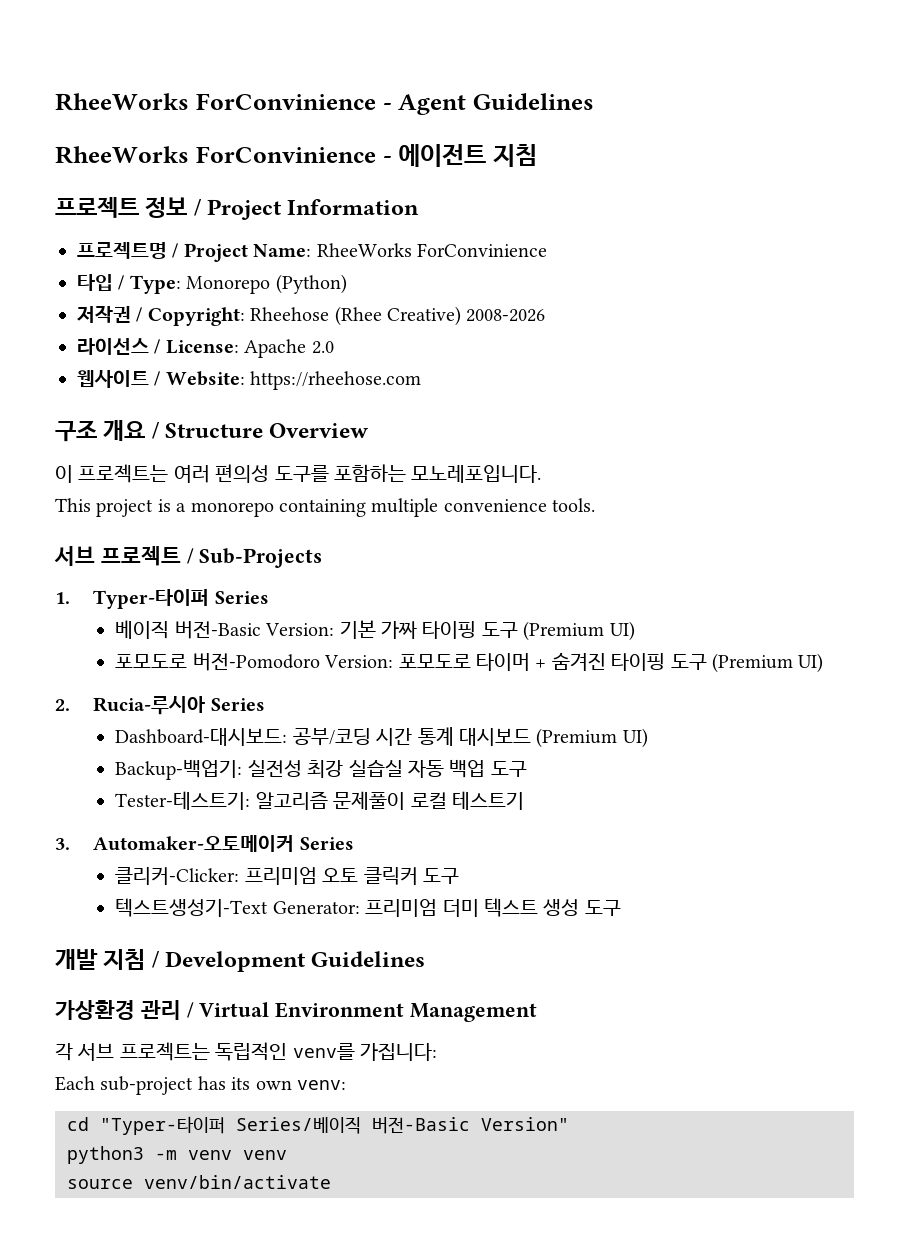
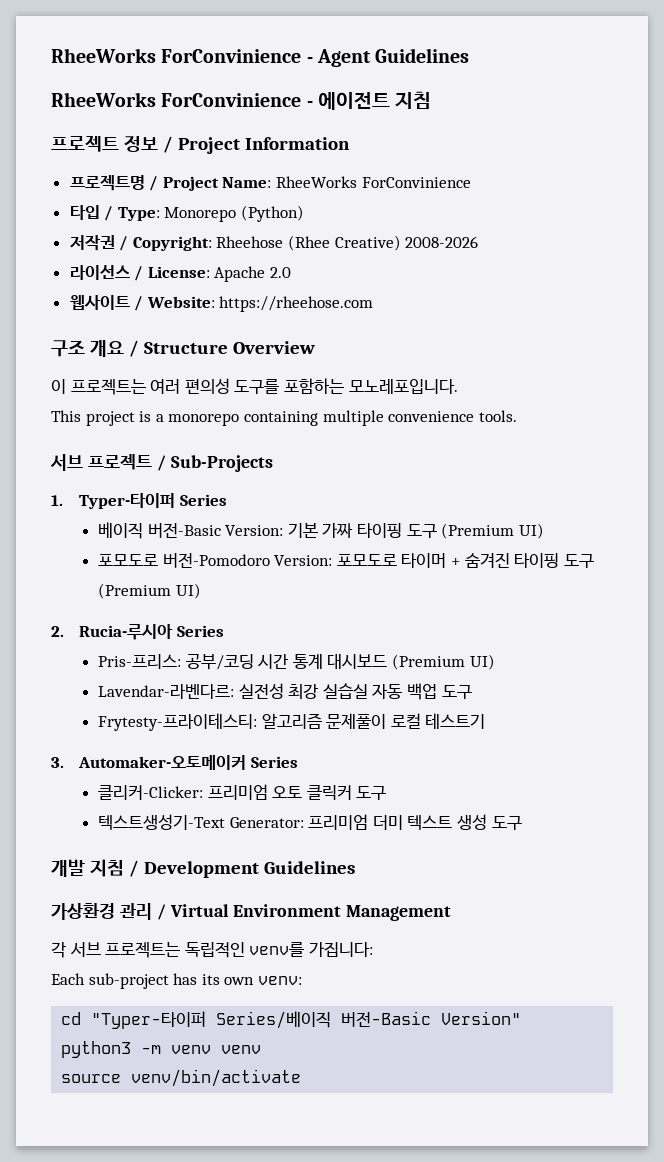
- Dashboard-대시보드: 공부/코딩 시간 통계 대시보드 (Premium UI)
+ Pris-프리스: 공부/코딩 시간 통계 대시보드 (Premium UI)
- Backup-백업기: 실전성 최강 실습실 자동 백업 도구
+ Lavendar-라벤다르: 실전성 최강 실습실 자동 백업 도구
- Tester-테스트기: 알고리즘 문제풀이 로컬 테스트기
+ Frytesty-프라이테스티: 알고리즘 문제풀이 로컬 테스트기

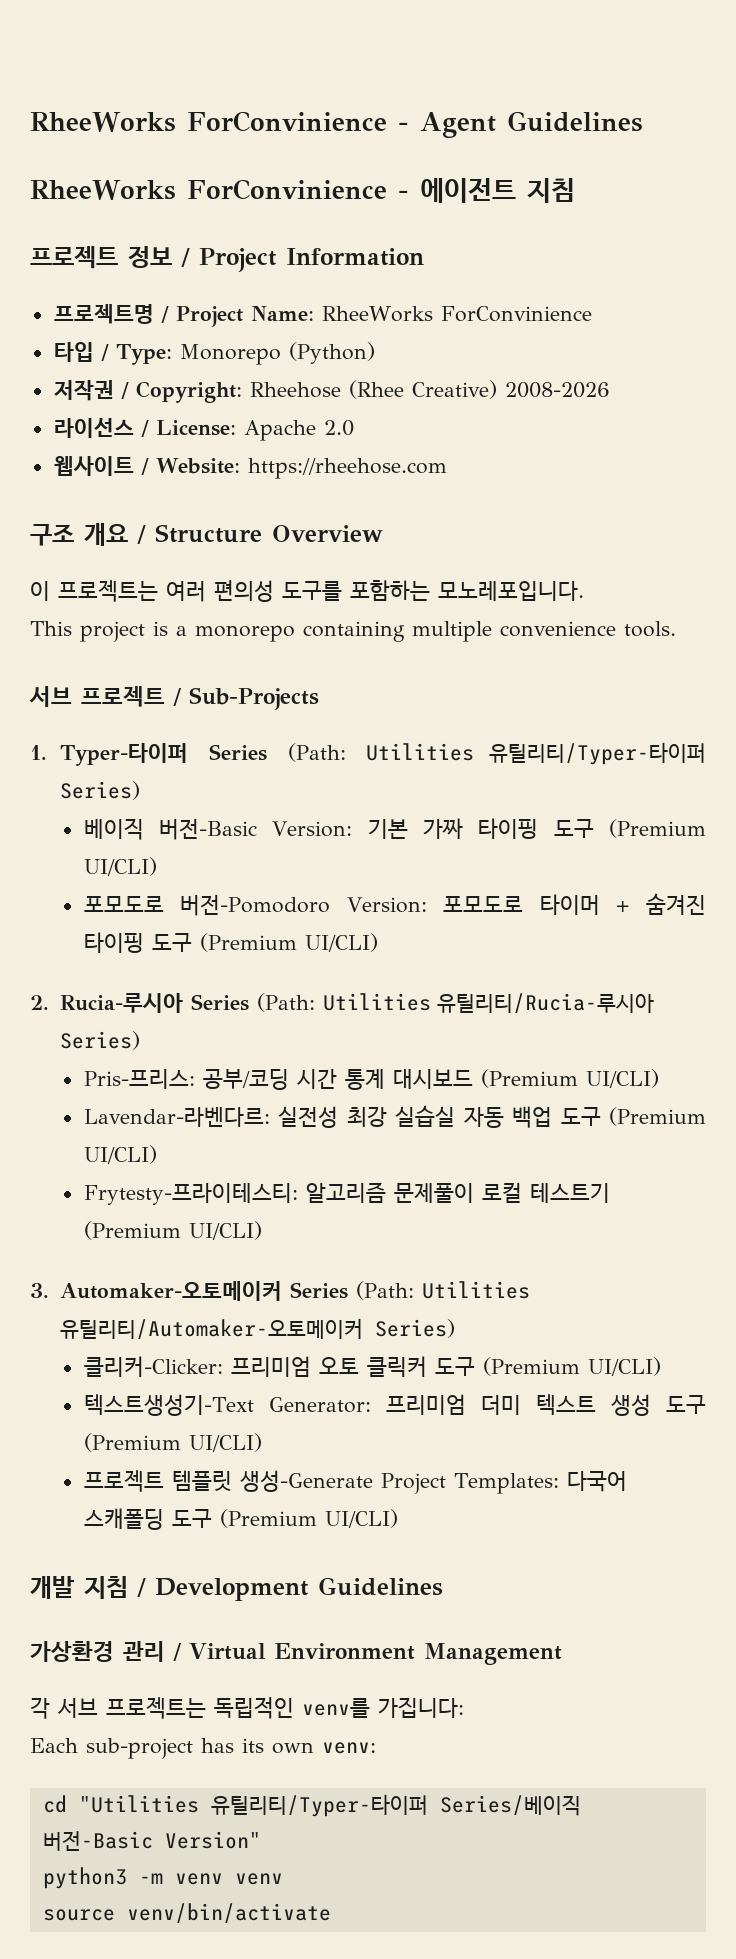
- 1. Typer-타이퍼 Series
+ 1. Typer-타이퍼 Series (Path: Utilities 유틸리티/Typer-타이퍼 Series)
- 베이직 버전-Basic Version: 기본 가짜 타이핑 도구 (Premium UI)
+ 베이직 버전-Basic Version: 기본 가짜 타이핑 도구 (Premium UI/CLI)
- 포모도로 버전-Pomodoro Version: 포모도로 타이머 + 숨겨진 타이핑 도구 (Premium UI)
+ 포모도로 버전-Pomodoro Version: 포모도로 타이머 + 숨겨진 타이핑 도구 (Premium UI/CLI)
- 2. Rucia-루시아 Series
+ 2. Rucia-루시아 Series (Path: Utilities 유틸리티/Rucia-루시아 Series)
- Pris-프리스: 공부/코딩 시간 통계 대시보드 (Premium UI)
+ Pris-프리스: 공부/코딩 시간 통계 대시보드 (Premium UI/CLI)
- Lavendar-라벤다르: 실전성 최강 실습실 자동 백업 도구
+ Lavendar-라벤다르: 실전성 최강 실습실 자동 백업 도구 (Premium UI/CLI)
- Frytesty-프라이테스티: 알고리즘 문제풀이 로컬 테스트기
+ Frytesty-프라이테스티: 알고리즘 문제풀이 로컬 테스트기 (Premium UI/CLI)
- 3. Automaker-오토메이커 Series
+ 3. Automaker-오토메이커 Series (Path: Utilities 유틸리티/Automaker-오토메이커 Series)
- 클리커-Clicker: 프리미엄 오토 클릭커 도구
+ 클리커-Clicker: 프리미엄 오토 클릭커 도구 (Premium UI/CLI)
- 텍스트생성기-Text Generator: 프리미엄 더미 텍스트 생성 도구
+ 텍스트생성기-Text Generator: 프리미엄 더미 텍스트 생성 도구 (Premium UI/CLI)
+ 프로젝트 템플릿 생성-Generate Project Templates: 다국어 스캐폴딩 도구 (Premium UI/CLI)
- cd "Typer-타이퍼 Series/베이직 버전-Basic Version"
+ cd "Utilities 유틸리티/Typer-타이퍼 Series/베이직 버전-Basic Version"

